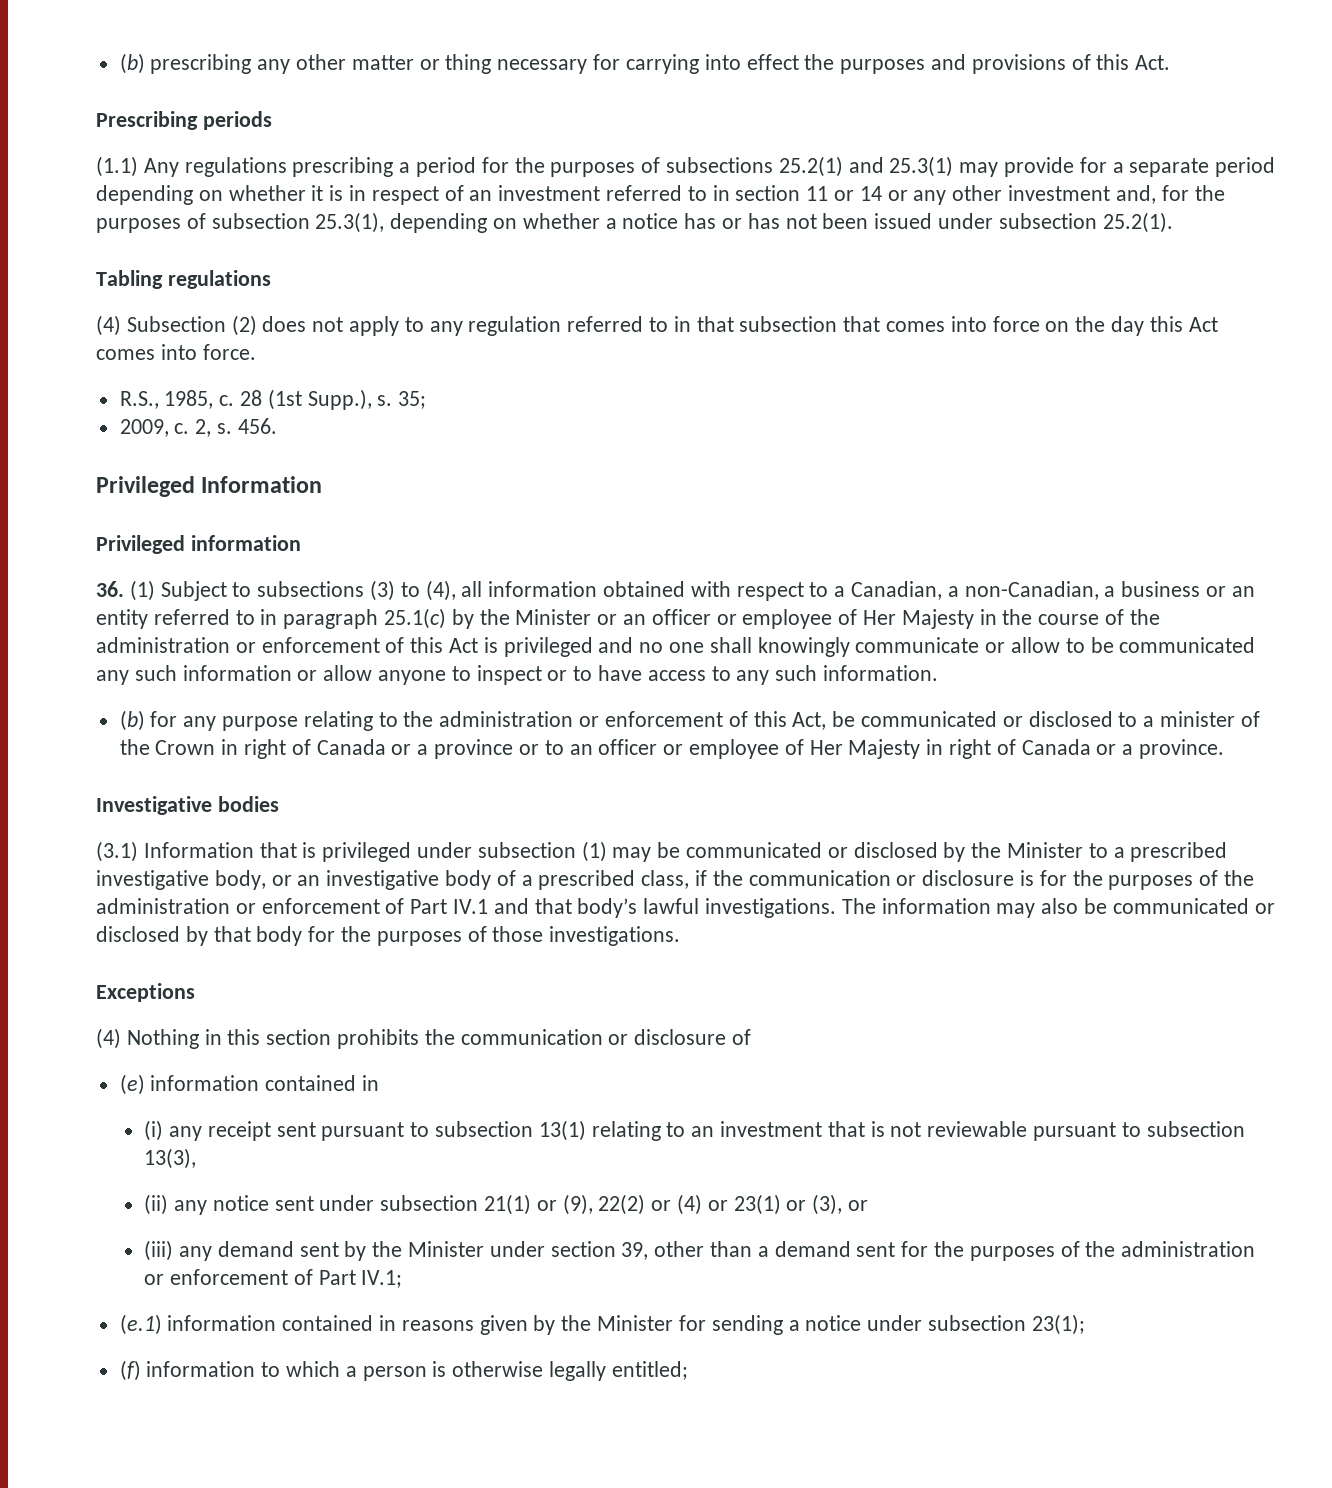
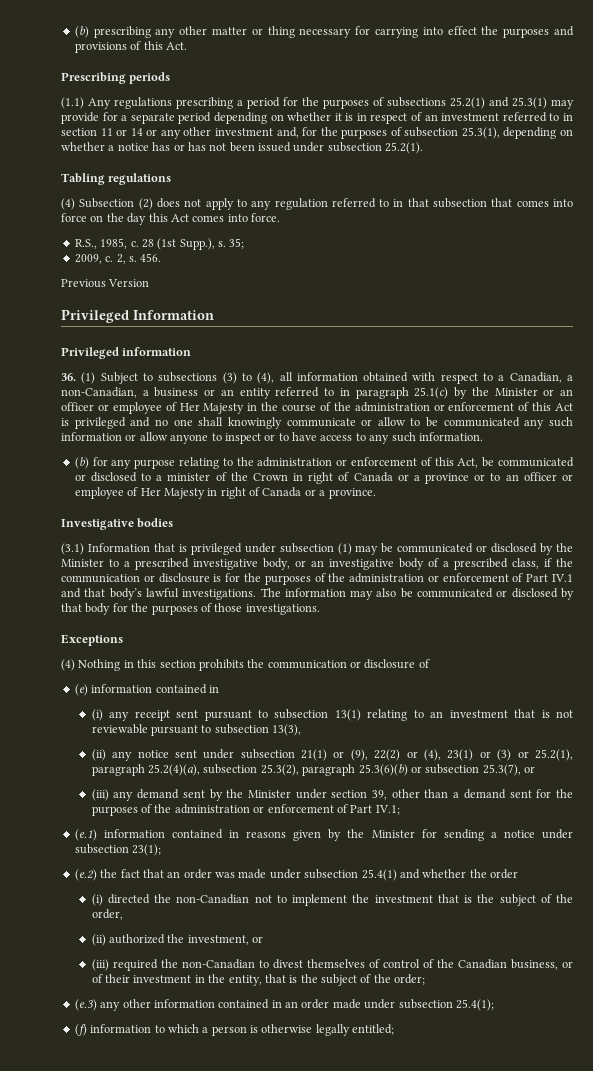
+ Previous Version
- (ii) any notice sent under subsection 21(1) or (9), 22(2) or (4) or 23(1) or (3), or
+ (ii) any notice sent under subsection 21(1) or (9), 22(2) or (4), 23(1) or (3) or 25.2(1), paragraph 25.2(4)(a), subsection 25.3(2), paragraph 25.3(6)(b) or subsection 25.3(7), or
+ (e.2) the fact that an order was made under subsection 25.4(1) and whether the order
+ (i) directed the non-Canadian not to implement the investment that is the subject of the order,
+ (ii) authorized the investment, or
+ (iii) required the non-Canadian to divest themselves of control of the Canadian business, or of their investment in the entity, that is the subject of the order;
+ (e.3) any other information contained in an order made under subsection 25.4(1);

